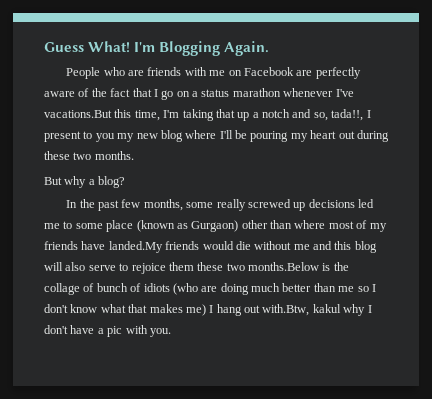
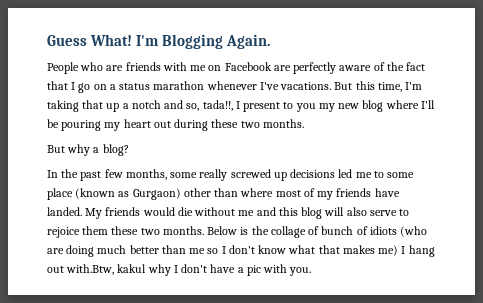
- People who are friends with me on Facebook are perfectly aware of the fact that I go on a status marathon whenever I've vacations.But this time, I'm taking that up a notch and so, tada!!, I present to you my new blog where I'll be pouring my heart out during these two months.
+ People who are friends with me on Facebook are perfectly aware of the fact that I go on a status marathon whenever I've vacations. But this time, I'm taking that up a notch and so, tada!!, I present to you my new blog where I'll be pouring my heart out during these two months.
- In the past few months, some really screwed up decisions led me to some place (known as Gurgaon) other than where most of my friends have landed.My friends would die without me and this blog will also serve to rejoice them these two months.Below is the collage of bunch of idiots (who are doing much better than me so I don't know what that makes me) I hang out with.Btw, kakul why I don't have a pic with you.
+ In the past few months, some really screwed up decisions led me to some place (known as Gurgaon) other than where most of my friends have landed. My friends would die without me and this blog will also serve to rejoice them these two months. Below is the collage of bunch of idiots (who are doing much better than me so I don't know what that makes me) I hang out with.Btw, kakul why I don't have a pic with you.

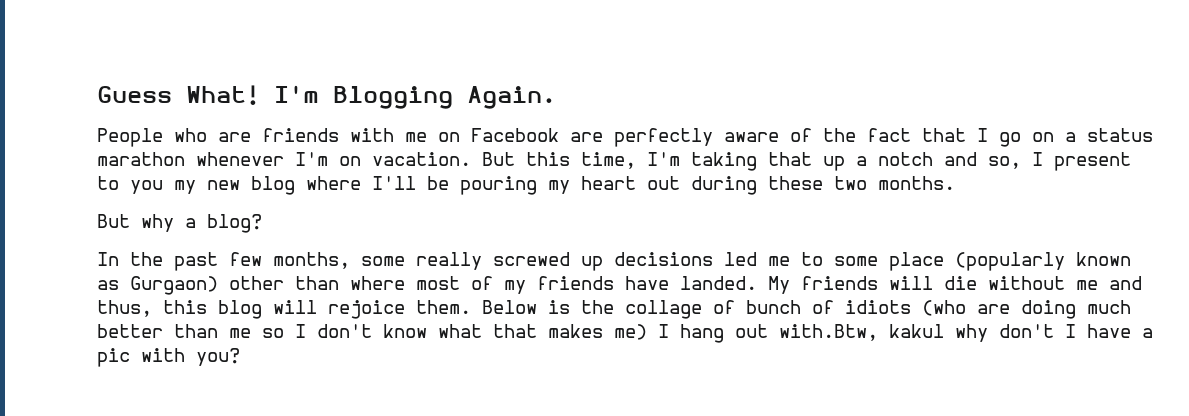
- People who are friends with me on Facebook are perfectly aware of the fact that I go on a status marathon whenever I've vacations.
+ People who are friends with me on Facebook are perfectly aware of the fact that I go on a status marathon whenever I'm on vacation.
- But this time, I'm taking that up a notch and so, tada!!, I present to you my new blog where I'll be pouring my heart out during these two months.
+ But this time, I'm taking that up a notch and so, I present to you my new blog where I'll be pouring my heart out during these two months.
- In the past few months, some really screwed up decisions led me to some place (known as Gurgaon) other than where most of my friends have landed.
+ In the past few months, some really screwed up decisions led me to some place (popularly known as Gurgaon) other than where most of my friends have landed.
- My friends would die without me and this blog will also serve to rejoice them these two months.
+ My friends will die without me and thus, this blog will rejoice them.
- Below is the collage of bunch of idiots (who are doing much better than me so I don't know what that makes me) I hang out with.Btw, kakul why I don't have a pic with you.
+ Below is the collage of bunch of idiots (who are doing much better than me so I don't know what that makes me) I hang out with.Btw, kakul why don't I have a pic with you?

